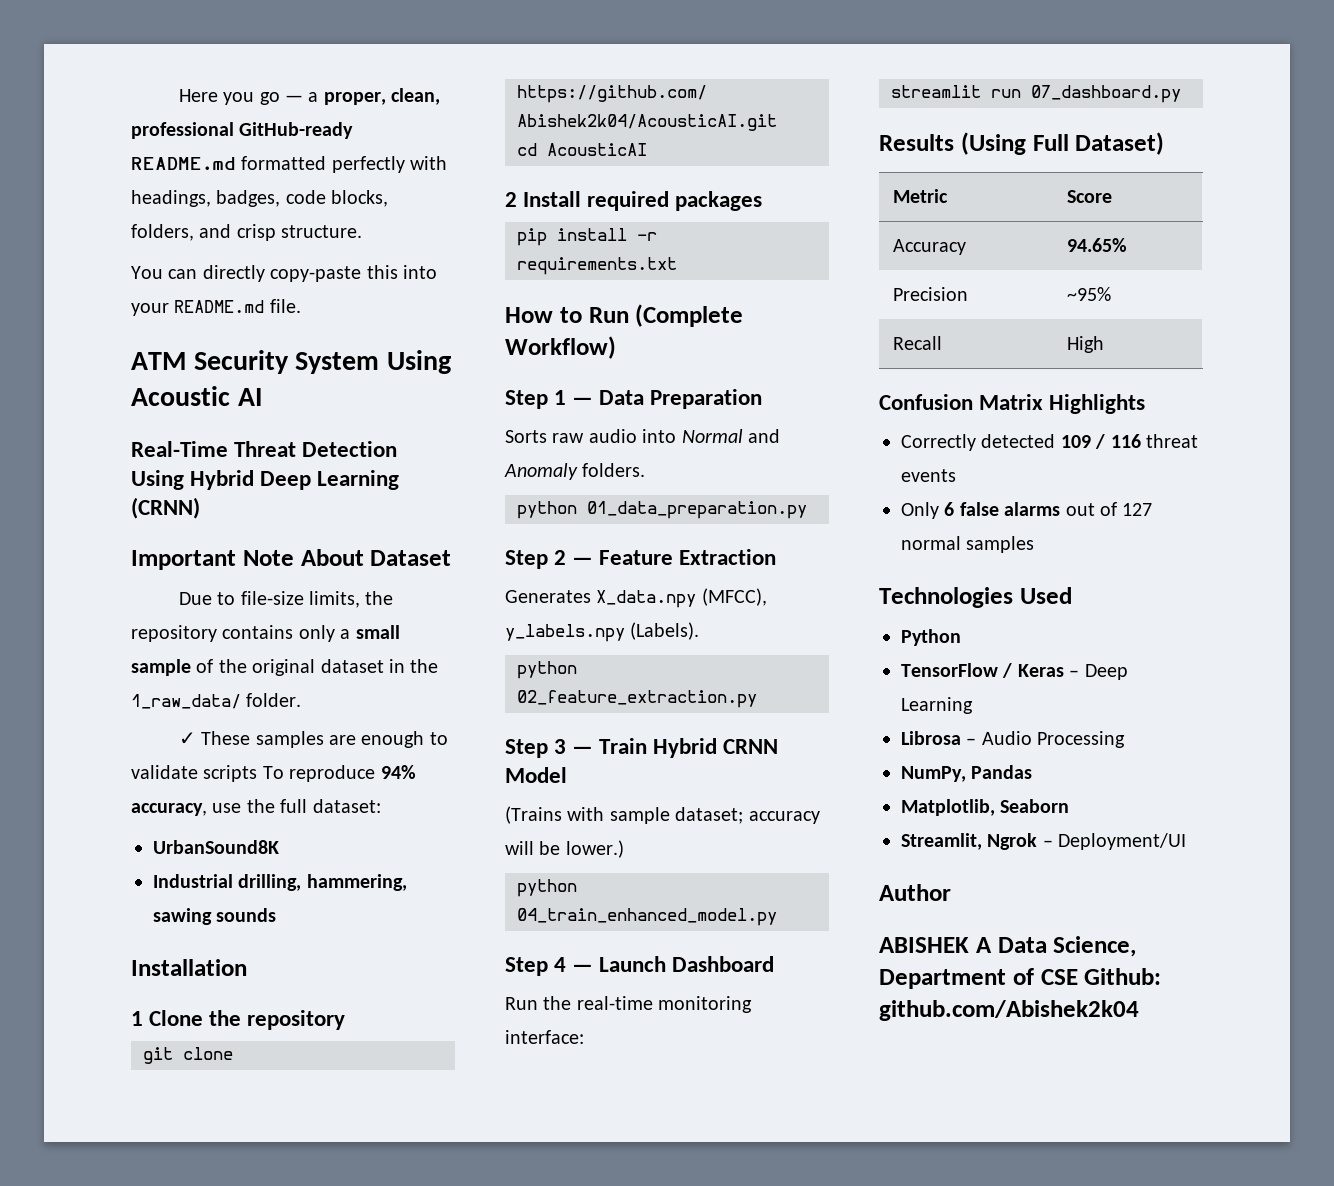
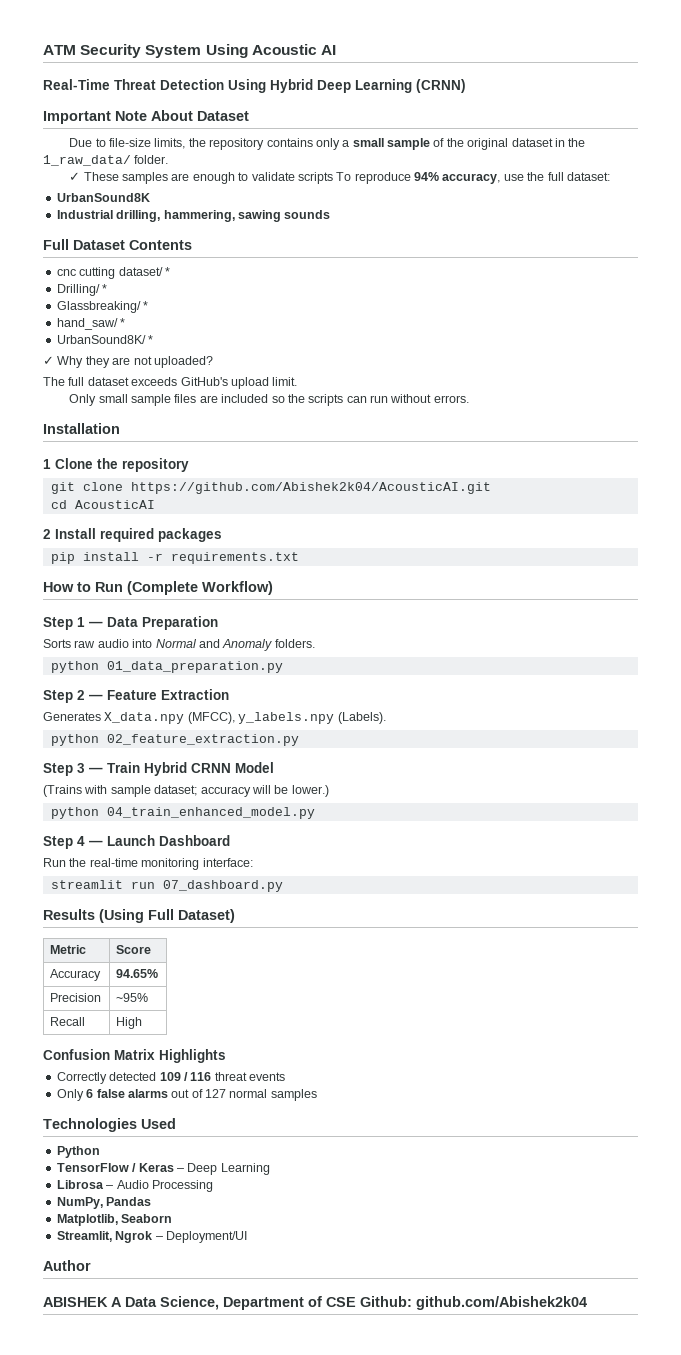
- Here you go — a proper, clean, professional GitHub-ready README.md formatted perfectly with headings, badges, code blocks, folders, and crisp structure.
- You can directly copy-paste this into your README.md file.
+ Full Dataset Contents
+ cnc cutting dataset/ *
+ Drilling/ *
+ Glassbreaking/ *
+ hand_saw/ *
+ UrbanSound8K/ *
+ ✓ Why they are not uploaded?
+ The full dataset exceeds GitHub's upload limit.
+ Only small sample files are included so the scripts can run without errors.

